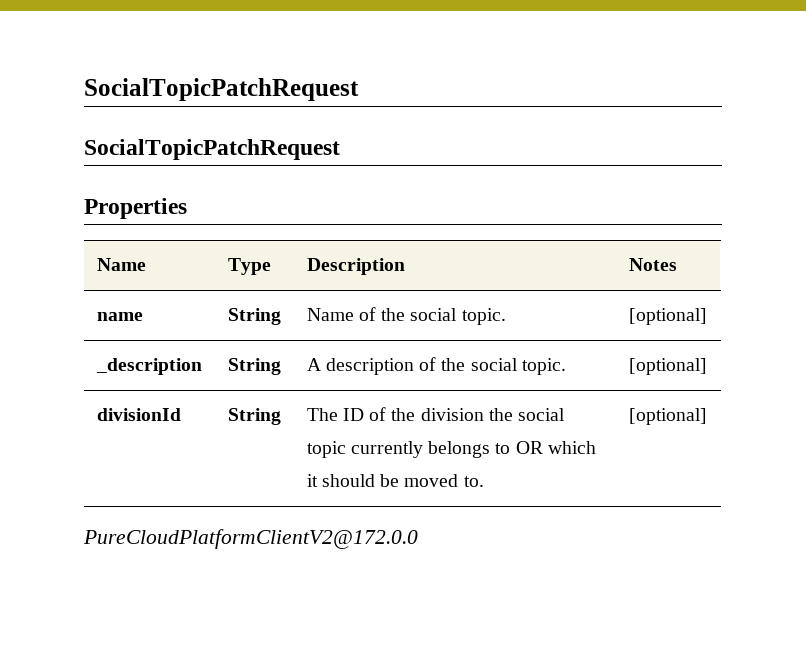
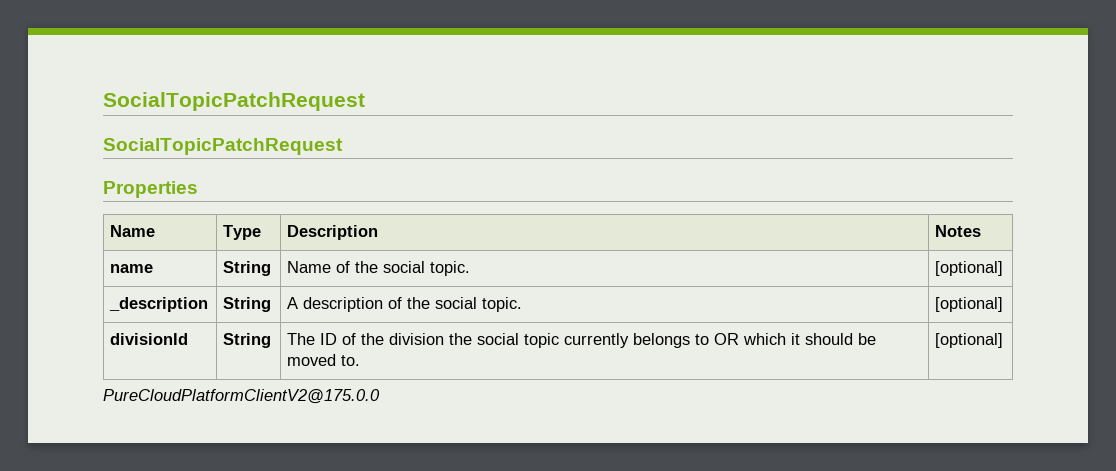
- PureCloudPlatformClientV2@172.0.0
+ PureCloudPlatformClientV2@175.0.0

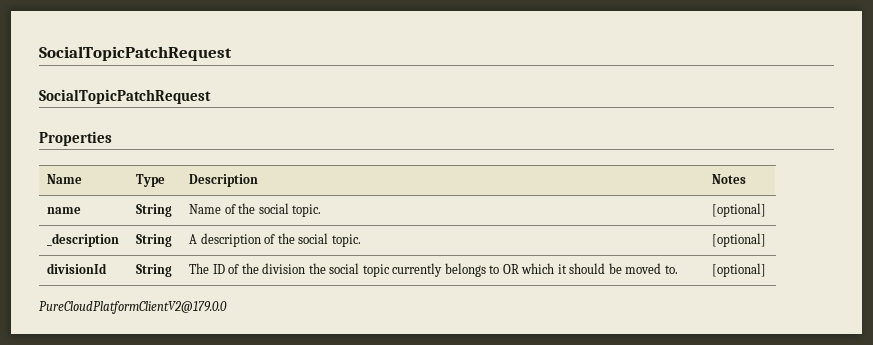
- PureCloudPlatformClientV2@175.0.0
+ PureCloudPlatformClientV2@179.0.0

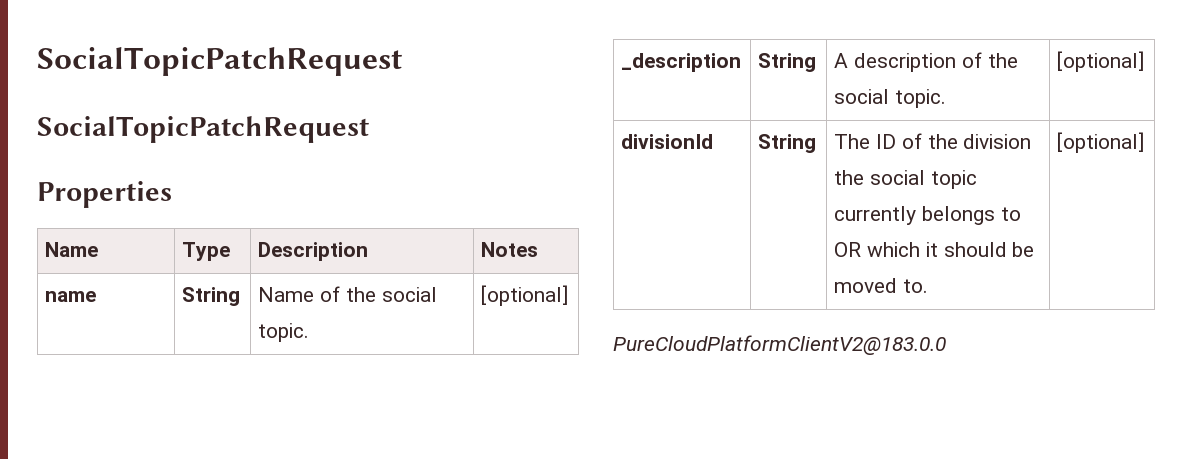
- PureCloudPlatformClientV2@179.0.0
+ PureCloudPlatformClientV2@183.0.0

